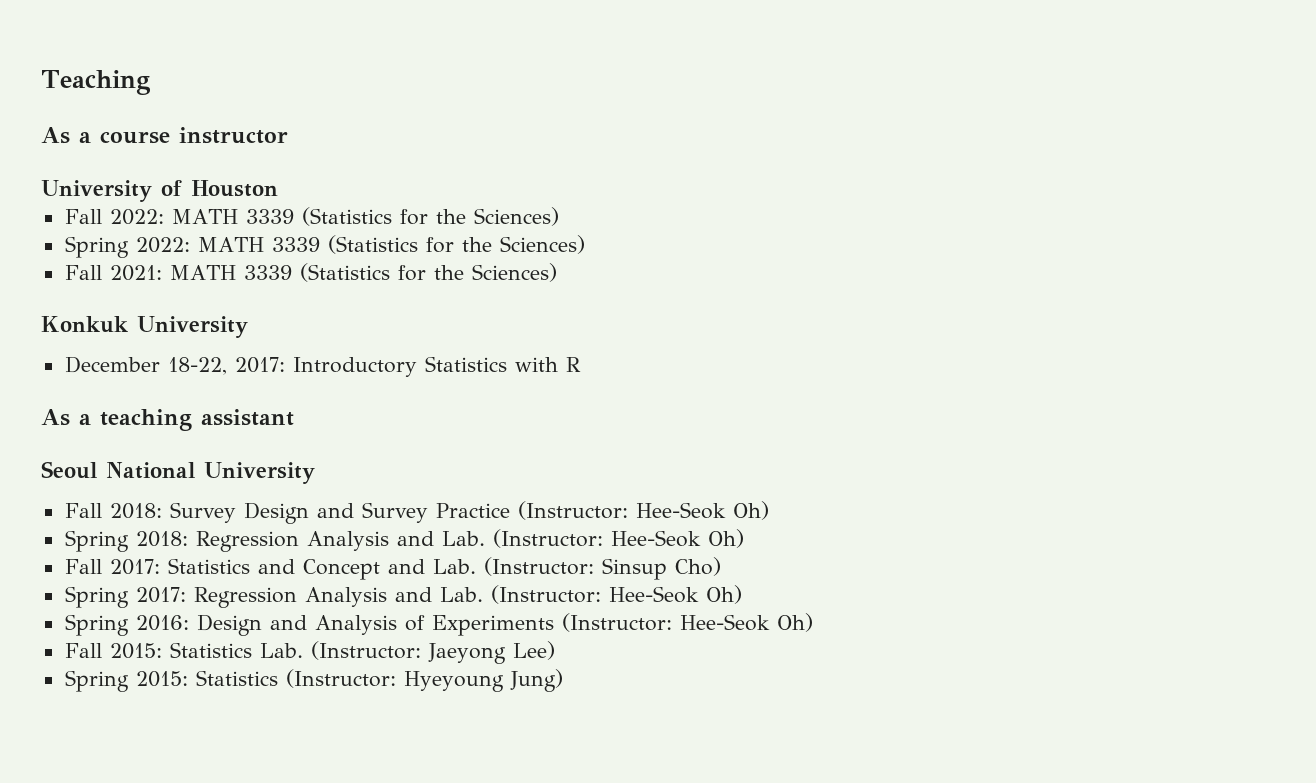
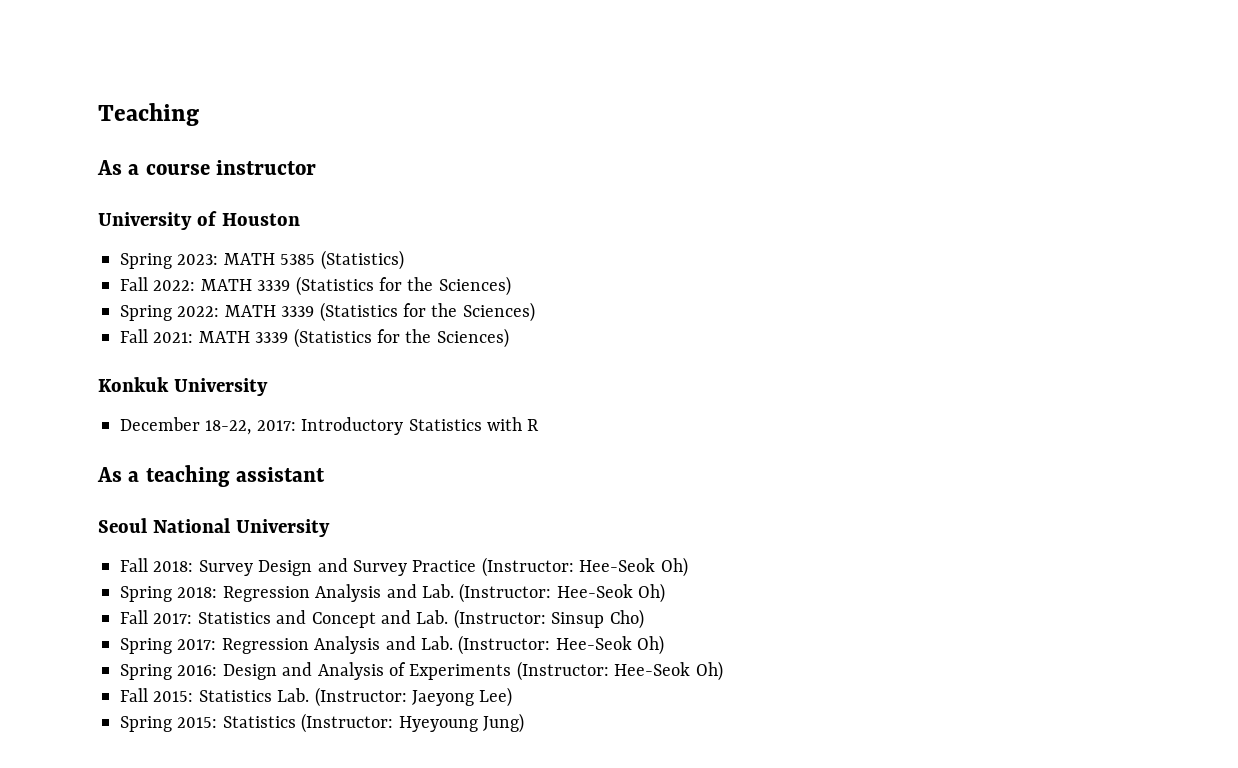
+ Spring 2023: MATH 5385 (Statistics)

